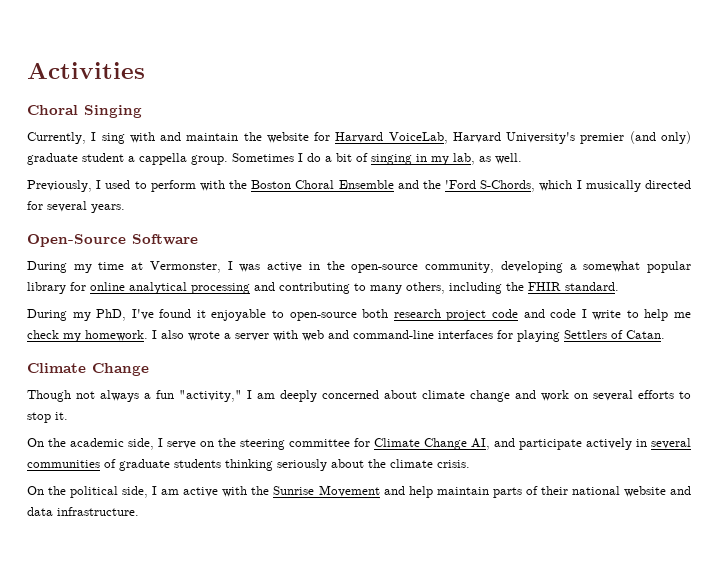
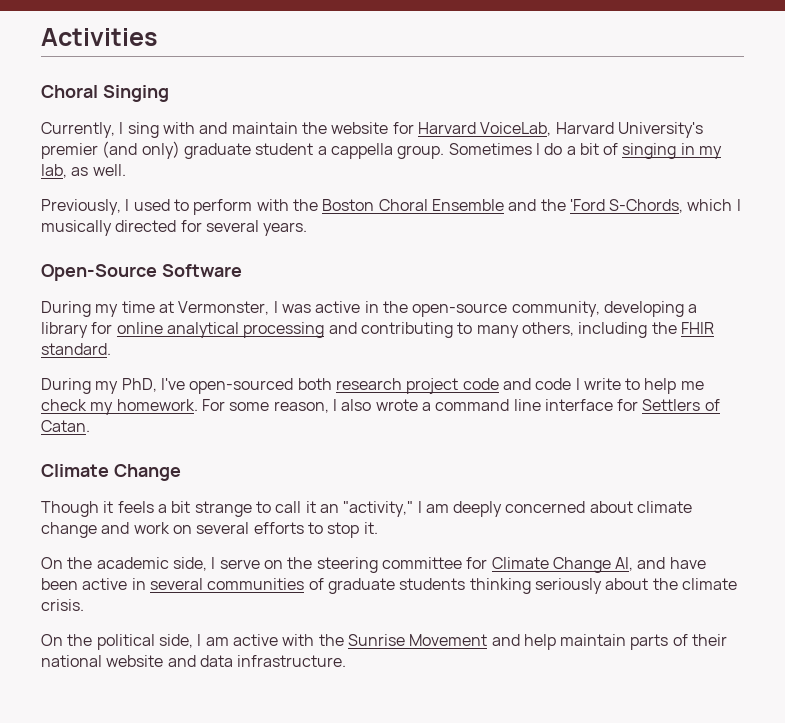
- During my time at Vermonster, I was active in the open-source community, developing a somewhat popular library for online analytical processing and contributing to many others, including the FHIR standard.
+ During my time at Vermonster, I was active in the open-source community, developing a library for online analytical processing and contributing to many others, including the FHIR standard.
- During my PhD, I've found it enjoyable to open-source both research project code and code I write to help me check my homework.
+ During my PhD, I've open-sourced both research project code and code I write to help me check my homework.
- I also wrote a server with web and command-line interfaces for playing Settlers of Catan.
+ For some reason, I also wrote a command line interface for Settlers of Catan.
- Though not always a fun "activity," I am deeply concerned about climate change and work on several efforts to stop it.
+ Though it feels a bit strange to call it an "activity," I am deeply concerned about climate change and work on several efforts to stop it.
- On the academic side, I serve on the steering committee for Climate Change AI, and participate actively in several communities of graduate students thinking seriously about the climate crisis.
+ On the academic side, I serve on the steering committee for Climate Change AI, and have been active in several communities of graduate students thinking seriously about the climate crisis.

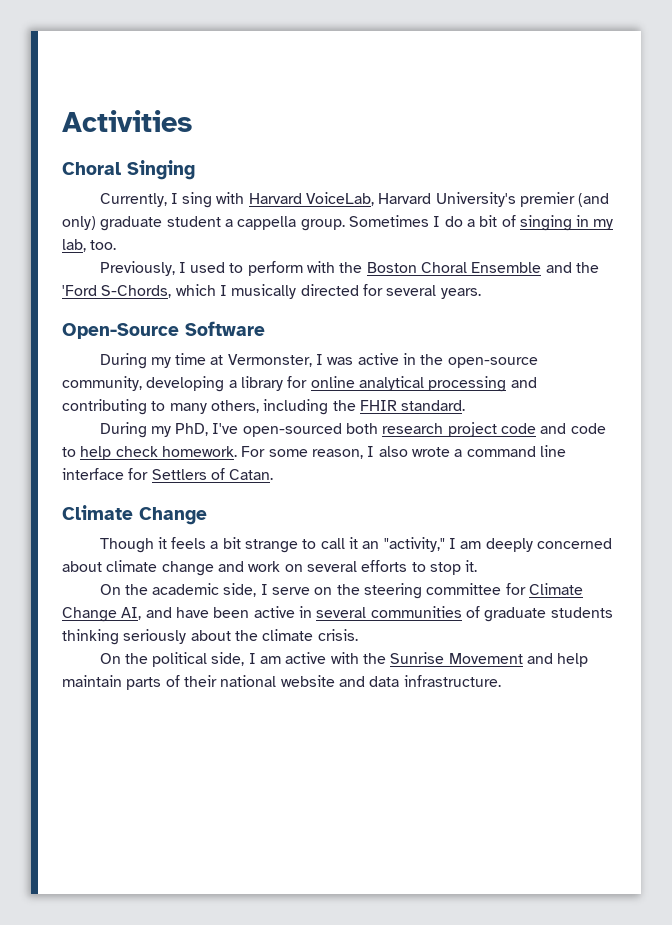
- Currently, I sing with and maintain the website for Harvard VoiceLab, Harvard University's premier (and only) graduate student a cappella group.
+ Currently, I sing with Harvard VoiceLab, Harvard University's premier (and only) graduate student a cappella group.
- Sometimes I do a bit of singing in my lab, as well.
+ Sometimes I do a bit of singing in my lab, too.
- During my PhD, I've open-sourced both research project code and code I write to help me check my homework.
+ During my PhD, I've open-sourced both research project code and code to help check homework.

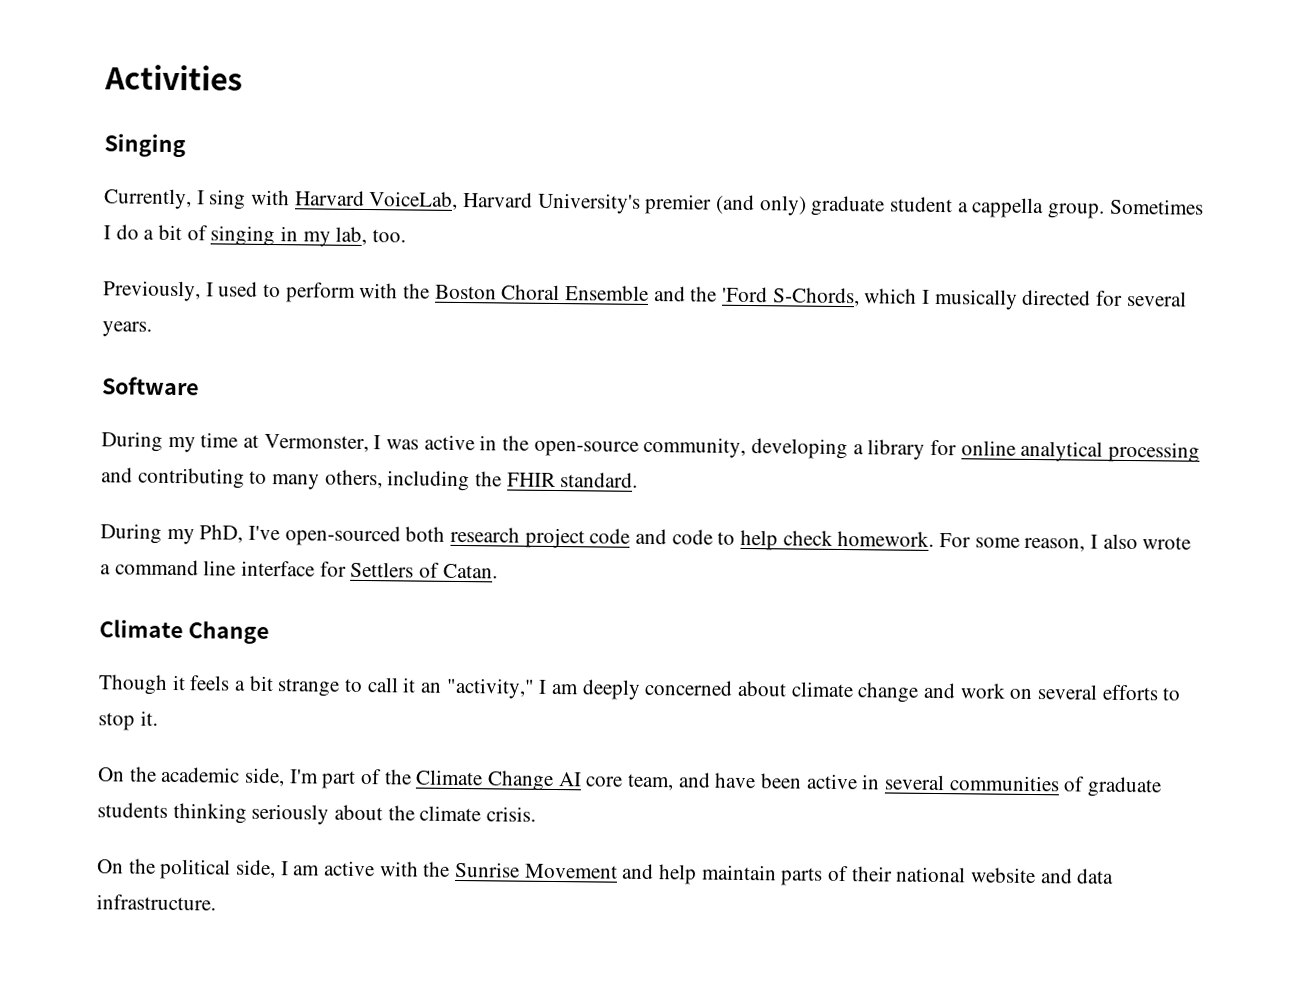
- Choral Singing
+ Singing
- Open-Source Software
+ Software
- On the academic side, I serve on the steering committee for Climate Change AI, and have been active in several communities of graduate students thinking seriously about the climate crisis.
+ On the academic side, I'm part of the Climate Change AI core team, and have been active in several communities of graduate students thinking seriously about the climate crisis.

